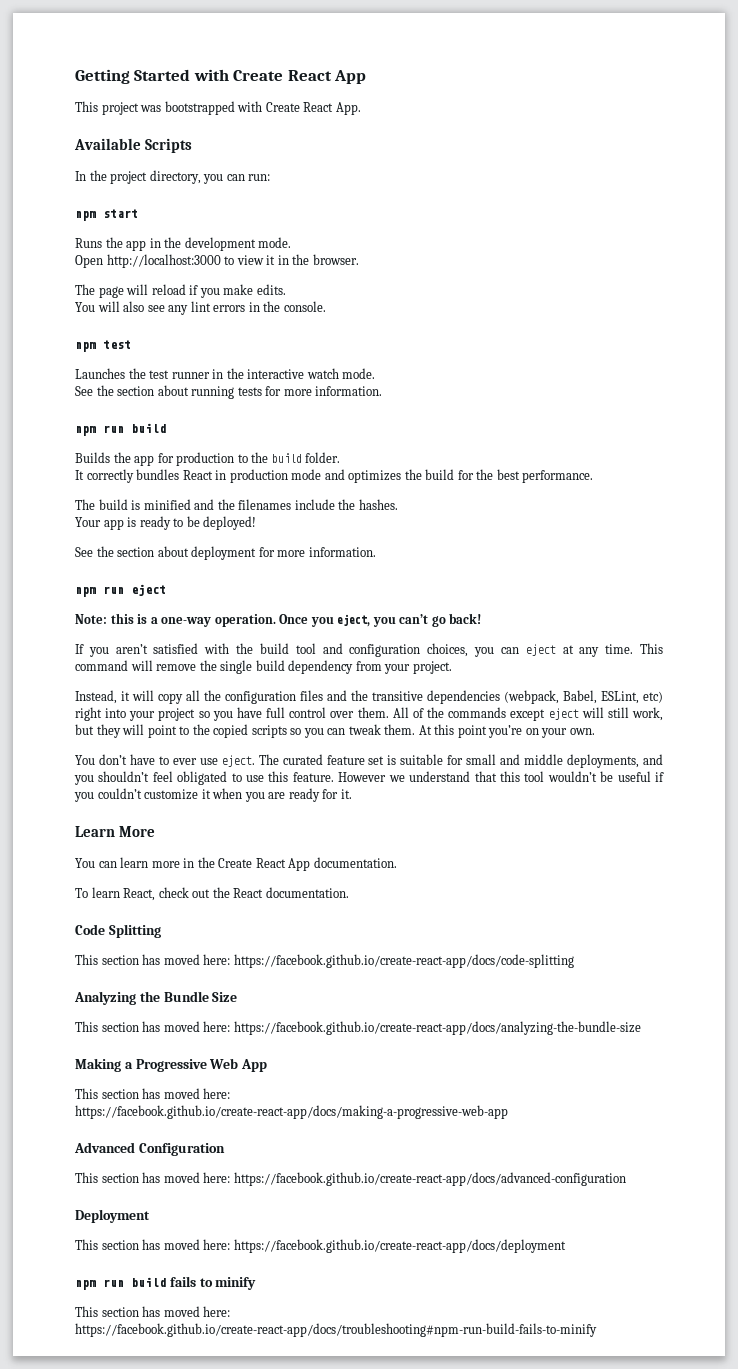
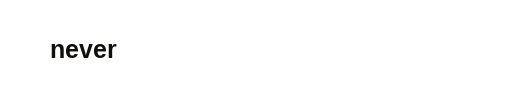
- Getting Started with Create React App
- This project was bootstrapped with Create React App.
- Available Scripts
- In the project directory, you can run:
- npm start
- Runs the app in the development mode.
- Open http://localhost:3000 to view it in the browser.
- The page will reload if you make edits.
- You will also see any lint errors in the console.
- npm test
- Launches the test runner in the interactive watch mode.
- See the section about running tests for more information.
- npm run build
- Builds the app for production to the build folder.
- It correctly bundles React in production mode and optimizes the build for the best performance.
- The build is minified and the filenames include the hashes.
- Your app is ready to be deployed!
- See the section about deployment for more information.
- npm run eject
- Note: this is a one-way operation. Once you eject, you can’t go back!
- If you aren’t satisfied with the build tool and configuration choices, you can eject at any time. This command will remove the single build dependency from your project.
- Instead, it will copy all the configuration files and the transitive dependencies (webpack, Babel, ESLint, etc) right into your project so you have full control over them. All of the commands except eject will still work, but they will point to the copied scripts so you can tweak them. At this point you’re on your own.
- You don’t have to ever use eject. The curated feature set is suitable for small and middle deployments, and you shouldn’t feel obligated to use this feature. However we understand that this tool wouldn’t be useful if you couldn’t customize it when you are ready for it.
- Learn More
- You can learn more in the Create React App documentation.
- To learn React, check out the React documentation.
- Code Splitting
- This section has moved here: https://facebook.github.io/create-react-app/docs/code-splitting
- Analyzing the Bundle Size
- This section has moved here: https://facebook.github.io/create-react-app/docs/analyzing-the-bundle-size
- Making a Progressive Web App
- This section has moved here: https://facebook.github.io/create-react-app/docs/making-a-progressive-web-app
- Advanced Configuration
- This section has moved here: https://facebook.github.io/create-react-app/docs/advanced-configuration
- Deployment
- This section has moved here: https://facebook.github.io/create-react-app/docs/deployment
- npm run build fails to minify
- This section has moved here: https://facebook.github.io/create-react-app/docs/troubleshooting#npm-run-build-fails-to-minify
+ never

